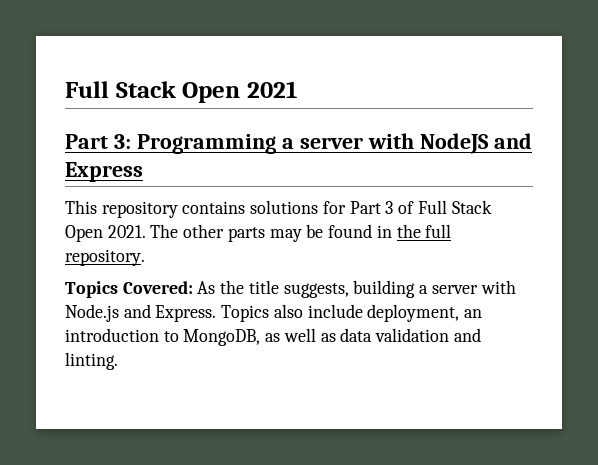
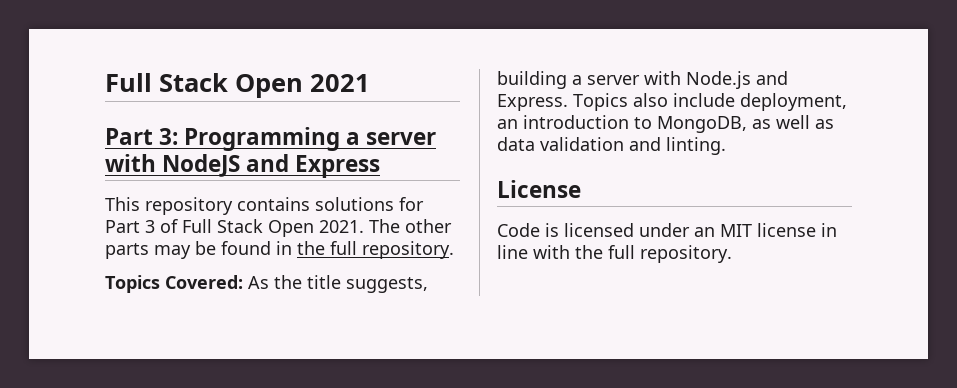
+ License
+ Code is licensed under an MIT license in line with the full repository.

